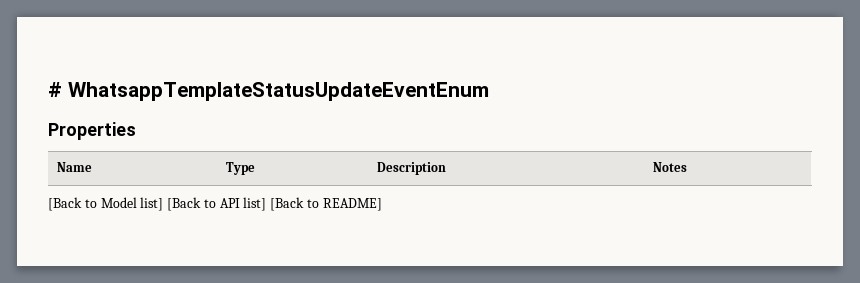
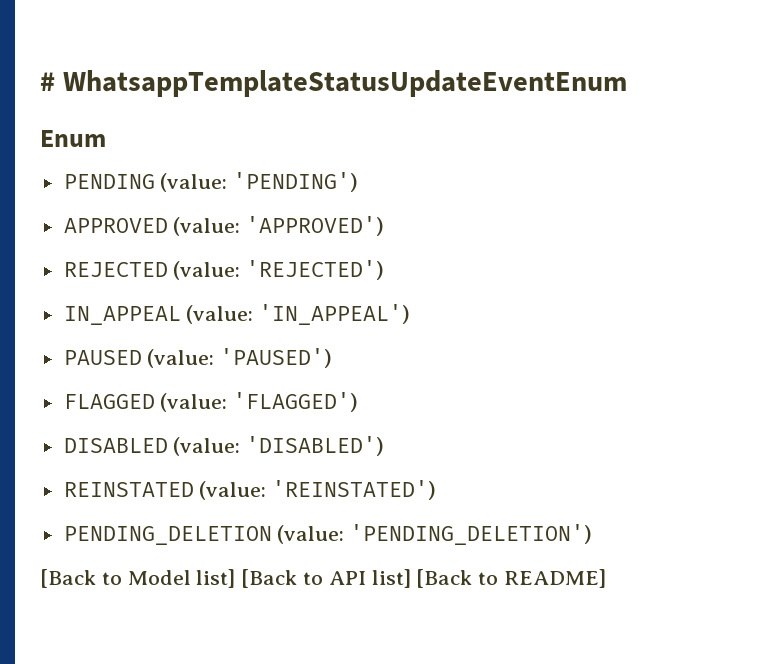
- Properties
- Name | Type | Description | Notes
+ Enum
+ PENDING (value: 'PENDING')
+ APPROVED (value: 'APPROVED')
+ REJECTED (value: 'REJECTED')
+ IN_APPEAL (value: 'IN_APPEAL')
+ PAUSED (value: 'PAUSED')
+ FLAGGED (value: 'FLAGGED')
+ DISABLED (value: 'DISABLED')
+ REINSTATED (value: 'REINSTATED')
+ PENDING_DELETION (value: 'PENDING_DELETION')

